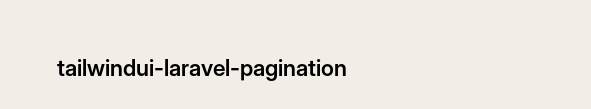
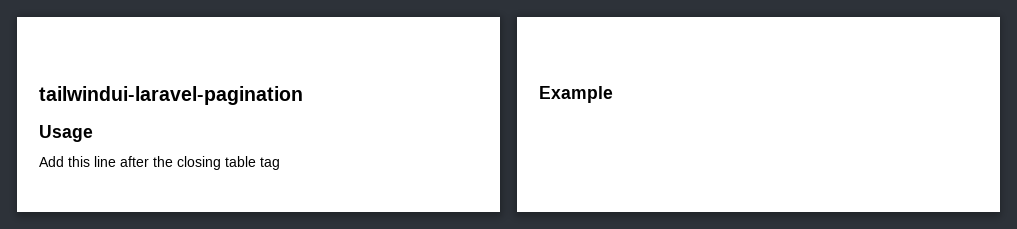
+ Usage
+ Add this line after the closing table tag
+ Example

